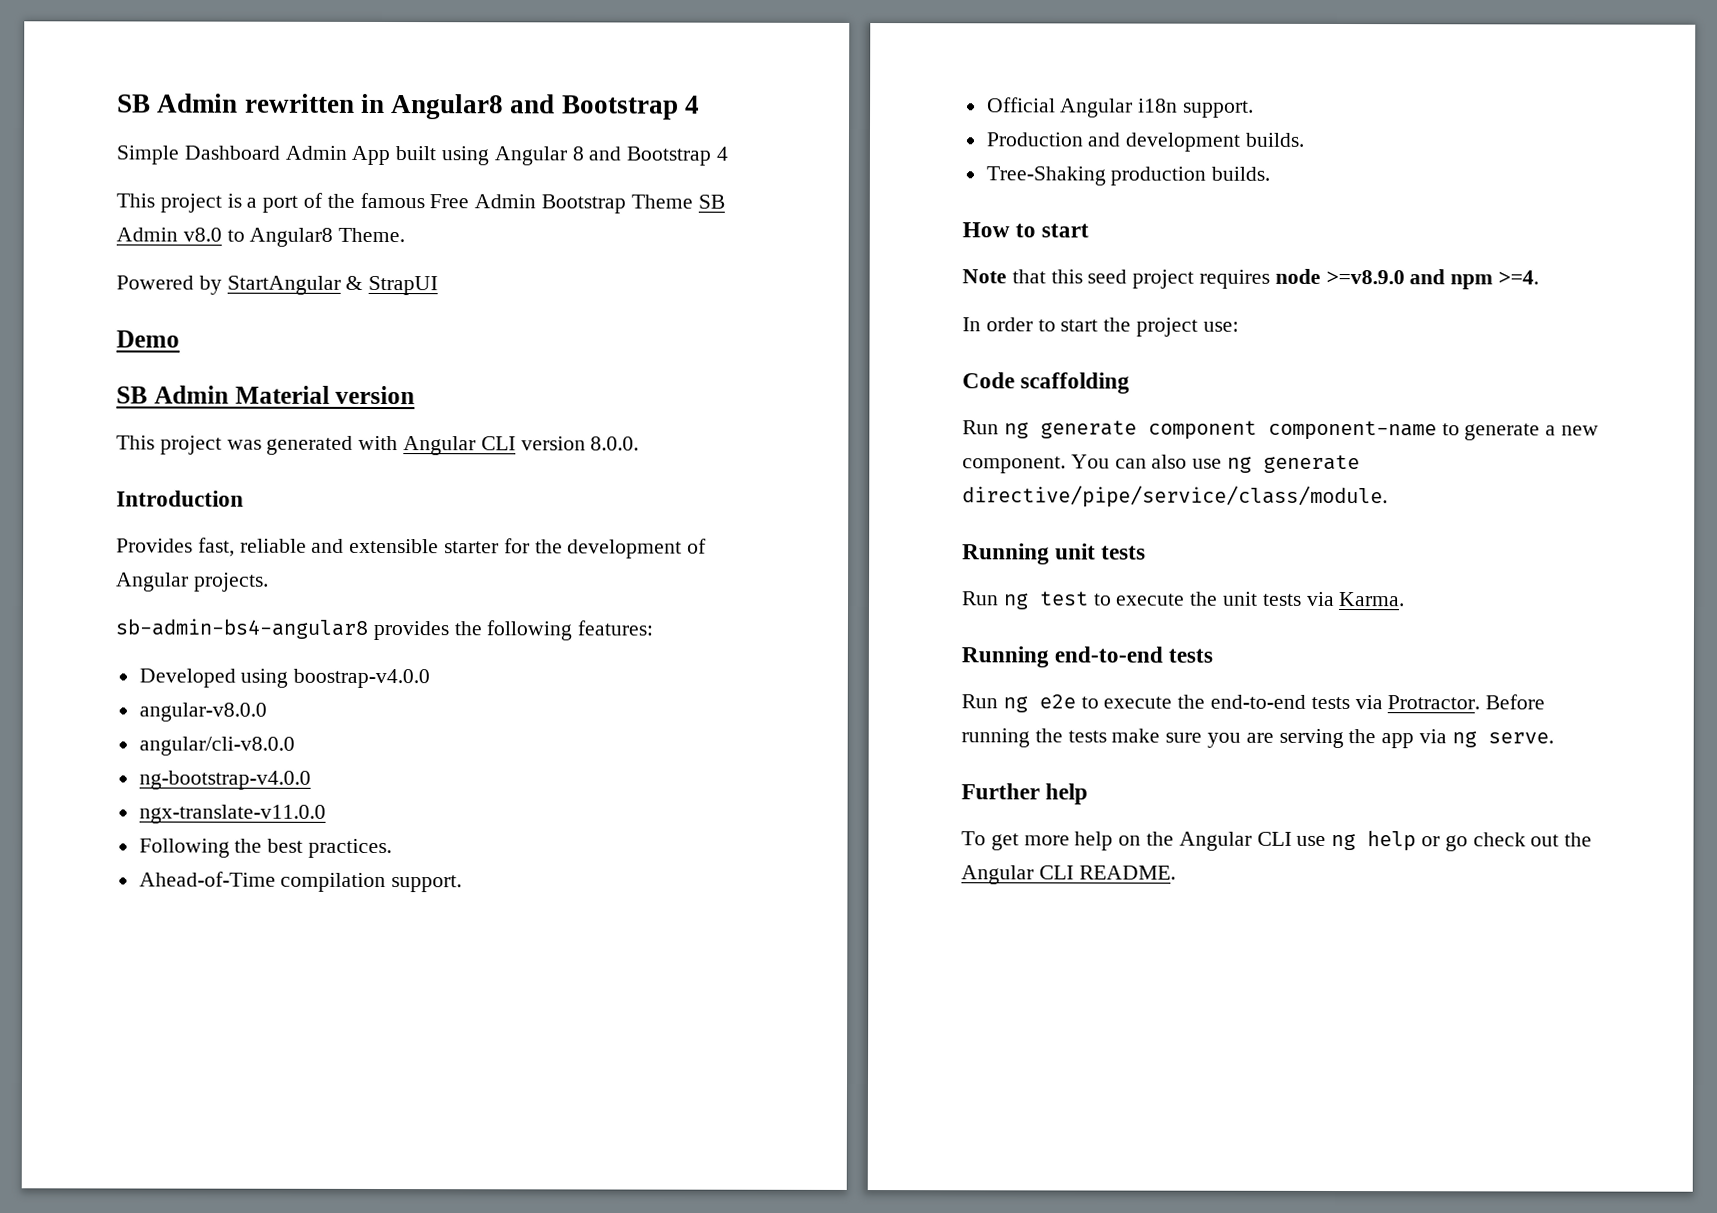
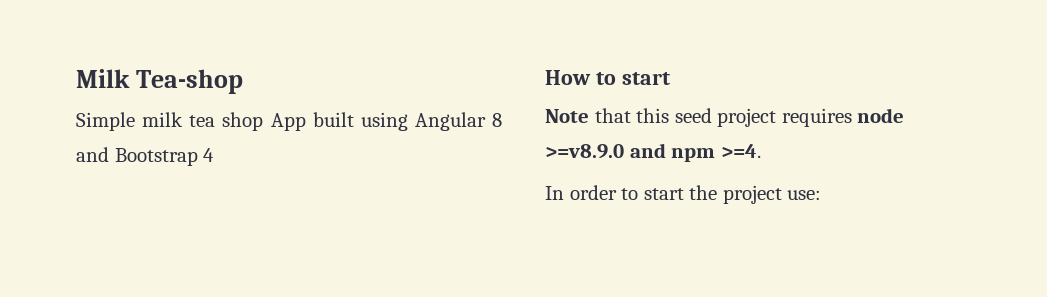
- SB Admin rewritten in Angular8 and Bootstrap 4
- Simple Dashboard Admin App built using Angular 8 and Bootstrap 4
+ Milk Tea-shop
+ Simple milk tea shop App built using Angular 8 and Bootstrap 4
- This project is a port of the famous Free Admin Bootstrap Theme SB Admin v8.0 to Angular8 Theme.
- Powered by StartAngular & StrapUI
- Demo
- SB Admin Material version
- This project was generated with Angular CLI version 8.0.0.
- Introduction
- Provides fast, reliable and extensible starter for the development of Angular projects.
- sb-admin-bs4-angular8 provides the following features:
- Developed using boostrap-v4.0.0
- angular-v8.0.0
- angular/cli-v8.0.0
- ng-bootstrap-v4.0.0
- ngx-translate-v11.0.0
- Following the best practices.
- Ahead-of-Time compilation support.
- Official Angular i18n support.
- Production and development builds.
- Tree-Shaking production builds.
- Code scaffolding
- Run ng generate component component-name to generate a new component. You can also use ng generate directive/pipe/service/class/module.
- Running unit tests
- Run ng test to execute the unit tests via Karma.
- Running end-to-end tests
- Run ng e2e to execute the end-to-end tests via Protractor. Before running the tests make sure you are serving the app via ng serve.
- Further help
- To get more help on the Angular CLI use ng help or go check out the Angular CLI README.

